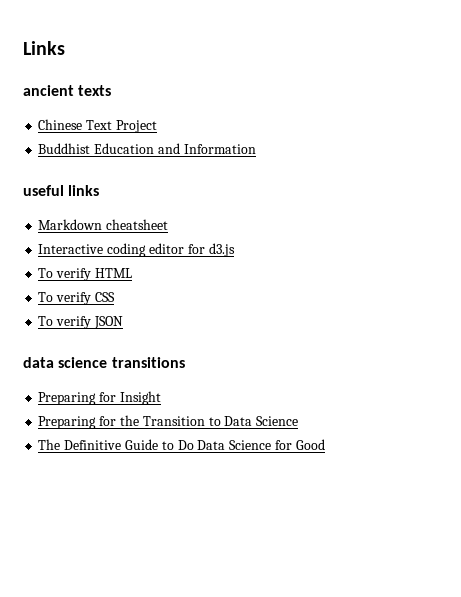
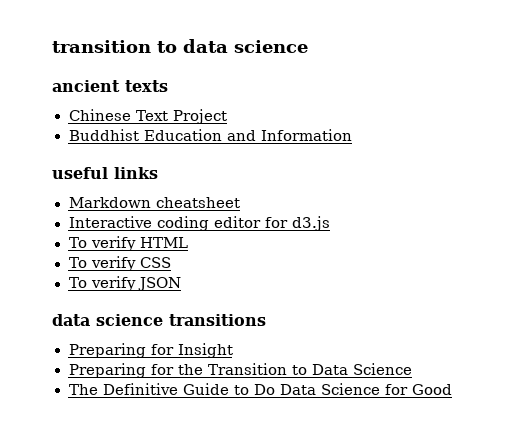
- Links
+ transition to data science

